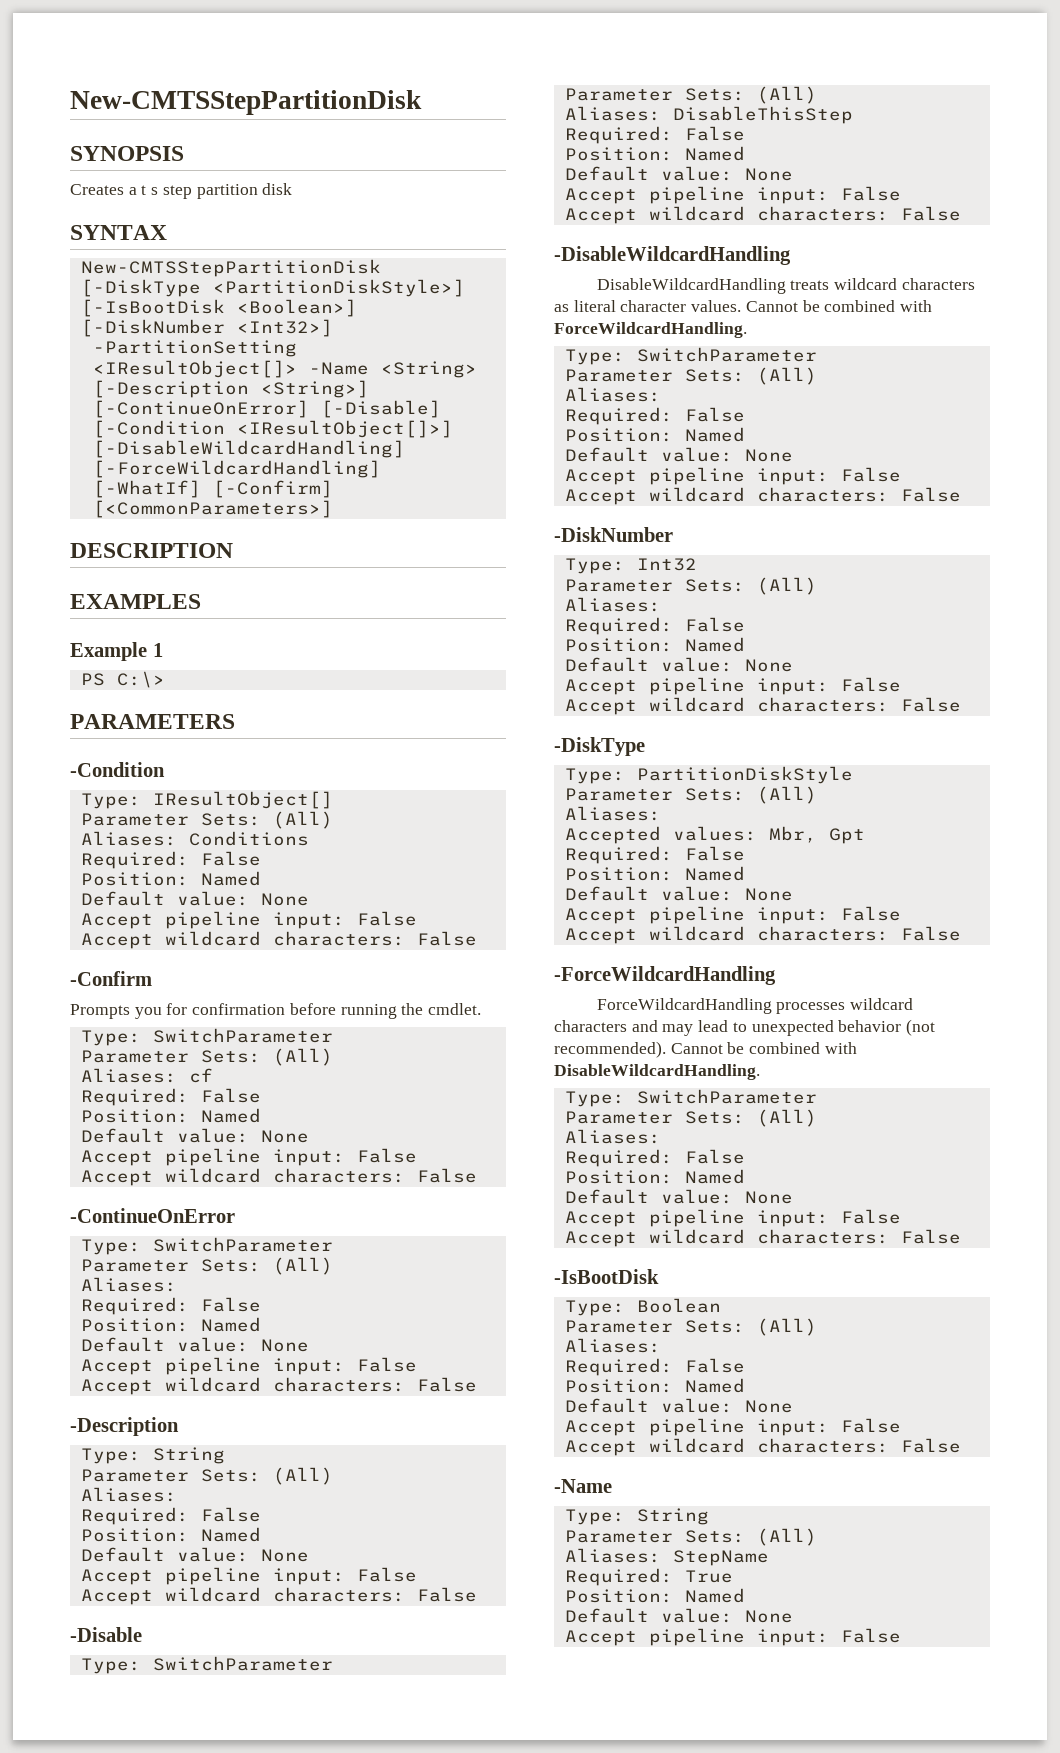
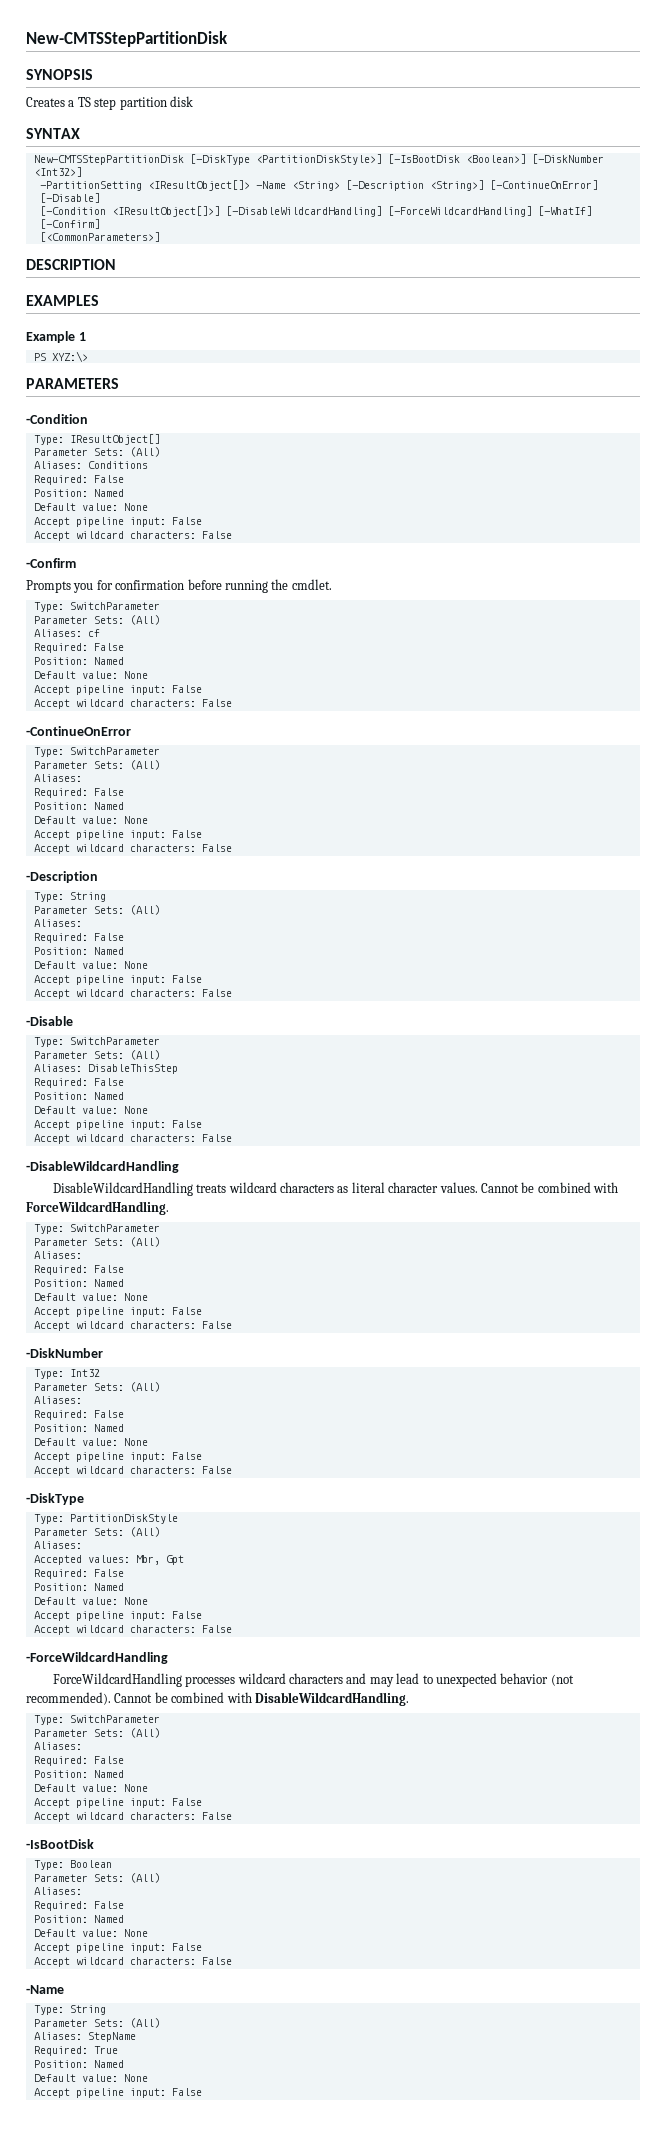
- Creates a t s step partition disk
+ Creates a TS step partition disk
- PS C:\>
+ PS XYZ:\>

